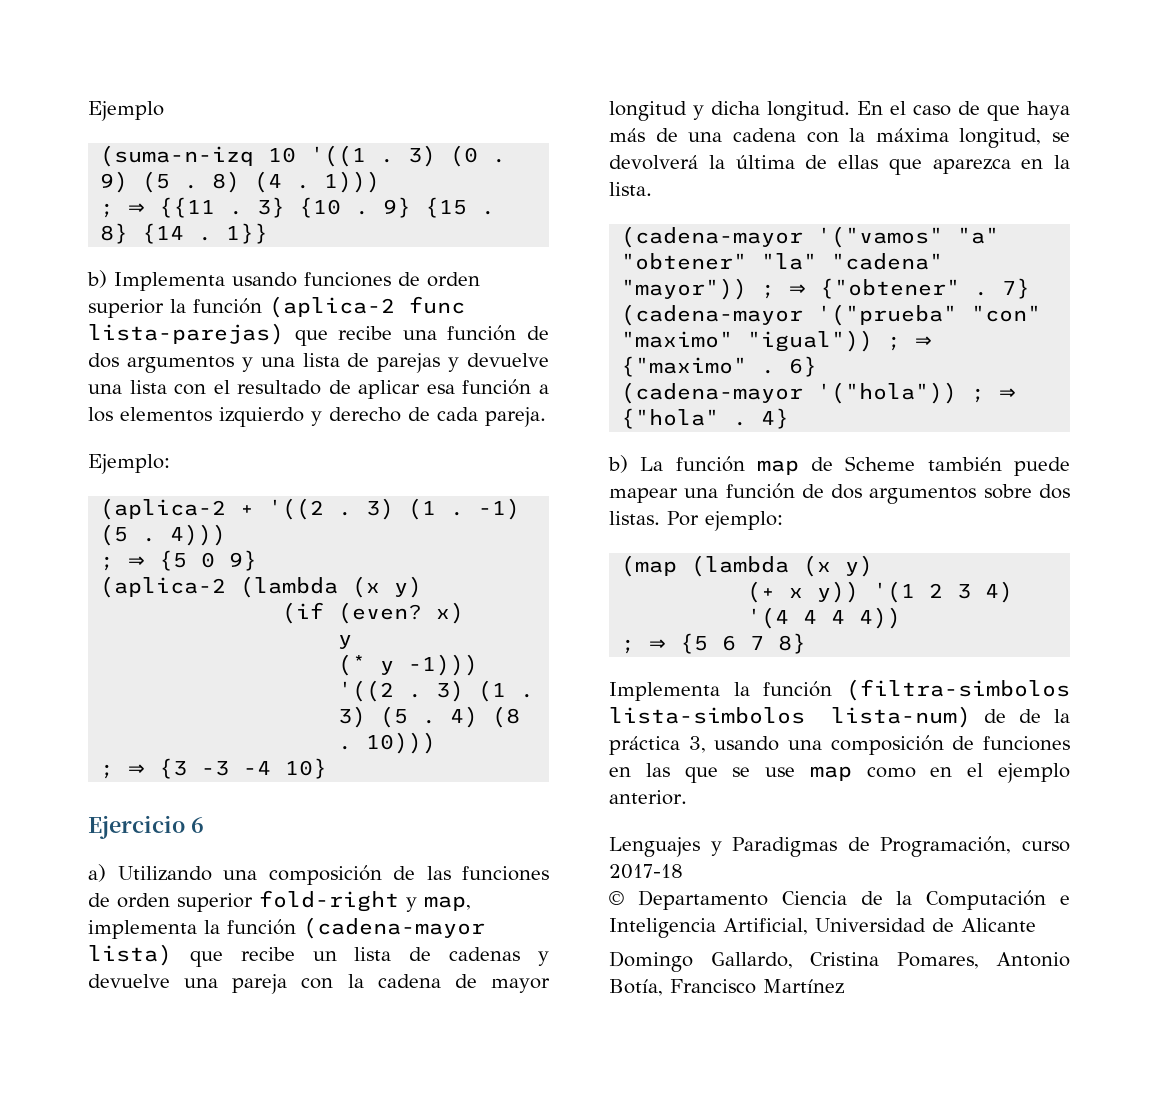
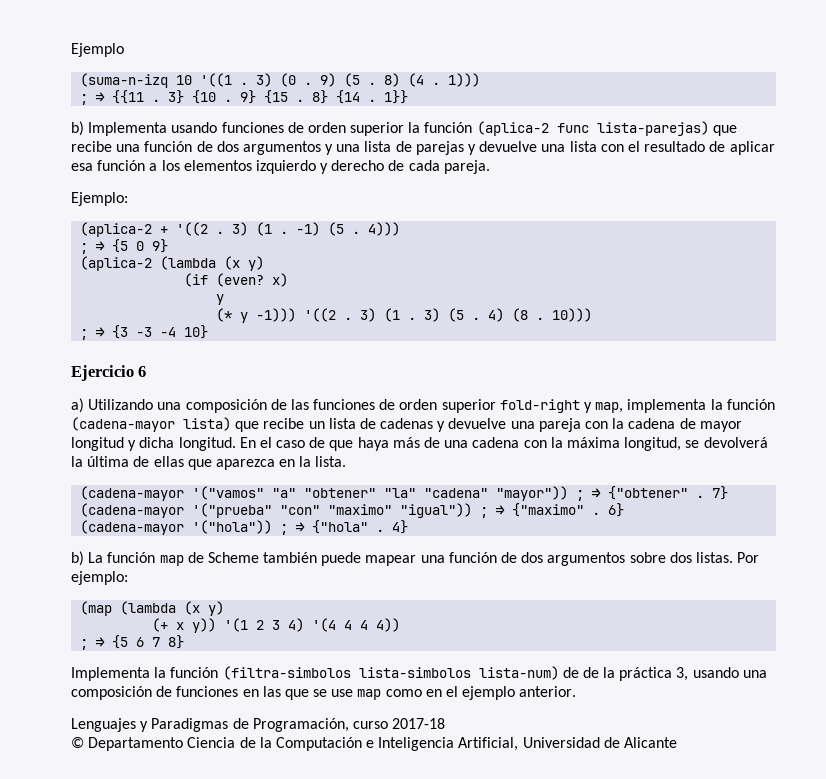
- Domingo Gallardo, Cristina Pomares, Antonio Botía, Francisco Martínez

